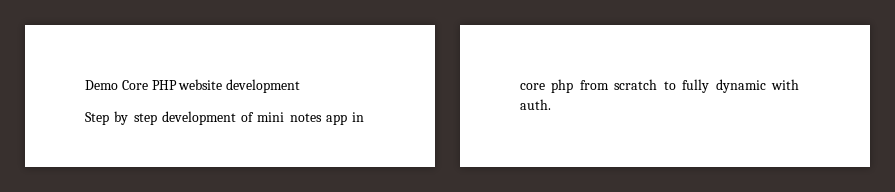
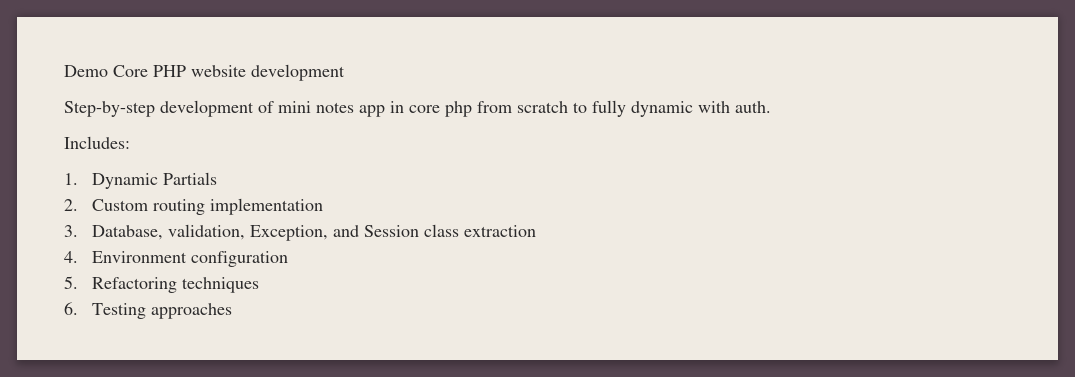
- Step by step development of mini notes app in core php from scratch to fully dynamic with auth.
+ Step-by-step development of mini notes app in core php from scratch to fully dynamic with auth.
+ Includes:
+ 1. Dynamic Partials
+ 2. Custom routing implementation
+ 3. Database, validation, Exception, and Session class extraction
+ 4. Environment configuration
+ 5. Refactoring techniques
+ 6. Testing approaches

